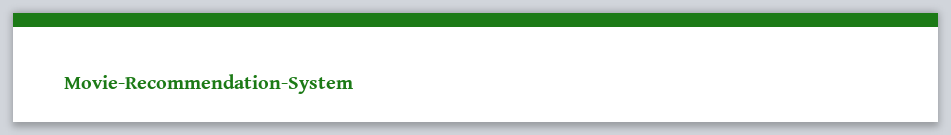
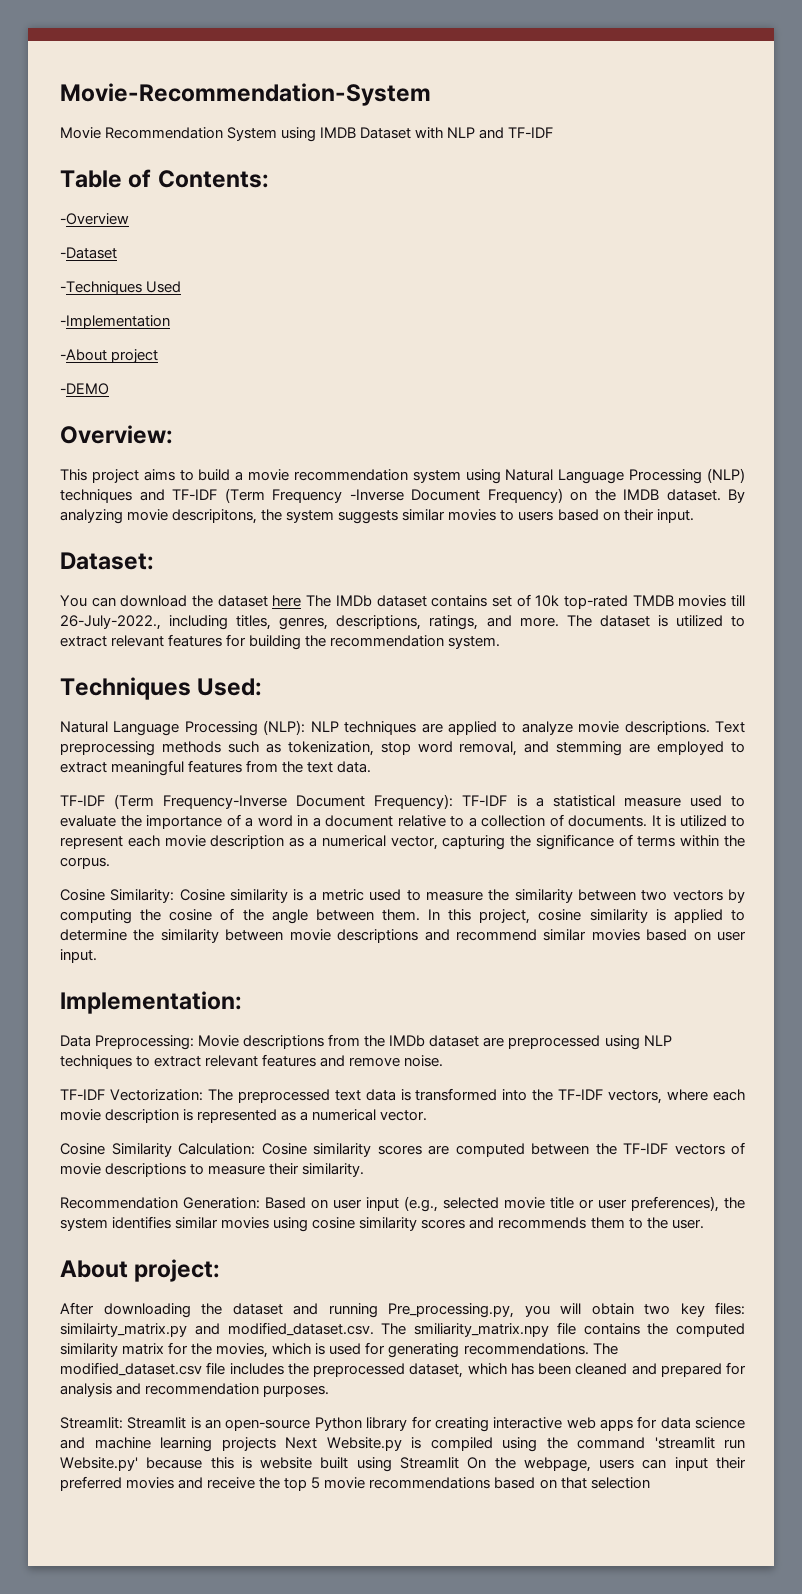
+ Movie Recommendation System using IMDB Dataset with NLP and TF-IDF
+ Table of Contents:
+ -Overview
+ -Dataset
+ -Techniques Used
+ -Implementation
+ -About project
+ -DEMO
+ Overview:
+ This project aims to build a movie recommendation system using Natural Language Processing (NLP) techniques and TF-IDF (Term Frequency -Inverse Document Frequency) on the IMDB dataset. By analyzing movie descripitons, the system suggests similar movies to users based on their input.
+ Dataset:
+ You can download the dataset here The IMDb dataset contains set of 10k top-rated TMDB movies till 26-July-2022., including titles, genres, descriptions, ratings, and more. The dataset is utilized to extract relevant features for building the recommendation system.
+ Techniques Used:
+ Natural Language Processing (NLP): NLP techniques are applied to analyze movie descriptions. Text preprocessing methods such as tokenization, stop word removal, and stemming are employed to extract meaningful features from the text data.
+ TF-IDF (Term Frequency-Inverse Document Frequency): TF-IDF is a statistical measure used to evaluate the importance of a word in a document relative to a collection of documents. It is utilized to represent each movie description as a numerical vector, capturing the significance of terms within the corpus.
+ Cosine Similarity: Cosine similarity is a metric used to measure the similarity between two vectors by computing the cosine of the angle between them. In this project, cosine similarity is applied to determine the similarity between movie descriptions and recommend similar movies based on user input.
+ Implementation:
+ Data Preprocessing: Movie descriptions from the IMDb dataset are preprocessed using NLP techniques to extract relevant features and remove noise.
+ TF-IDF Vectorization: The preprocessed text data is transformed into the TF-IDF vectors, where each movie description is represented as a numerical vector.
+ Cosine Similarity Calculation: Cosine similarity scores are computed between the TF-IDF vectors of movie descriptions to measure their similarity.
+ Recommendation Generation: Based on user input (e.g., selected movie title or user preferences), the system identifies similar movies using cosine similarity scores and recommends them to the user.
+ About project:
+ After downloading the dataset and running Pre_processing.py, you will obtain two key files: similairty_matrix.py and modified_dataset.csv. The smiliarity_matrix.npy file contains the computed similarity matrix for the movies, which is used for generating recommendations. The modified_dataset.csv file includes the preprocessed dataset, which has been cleaned and prepared for analysis and recommendation purposes.
+ Streamlit: Streamlit is an open-source Python library for creating interactive web apps for data science and machine learning projects Next Website.py is compiled using the command 'streamlit run Website.py' because this is website built using Streamlit On the webpage, users can input their preferred movies and receive the top 5 movie recommendations based on that selection

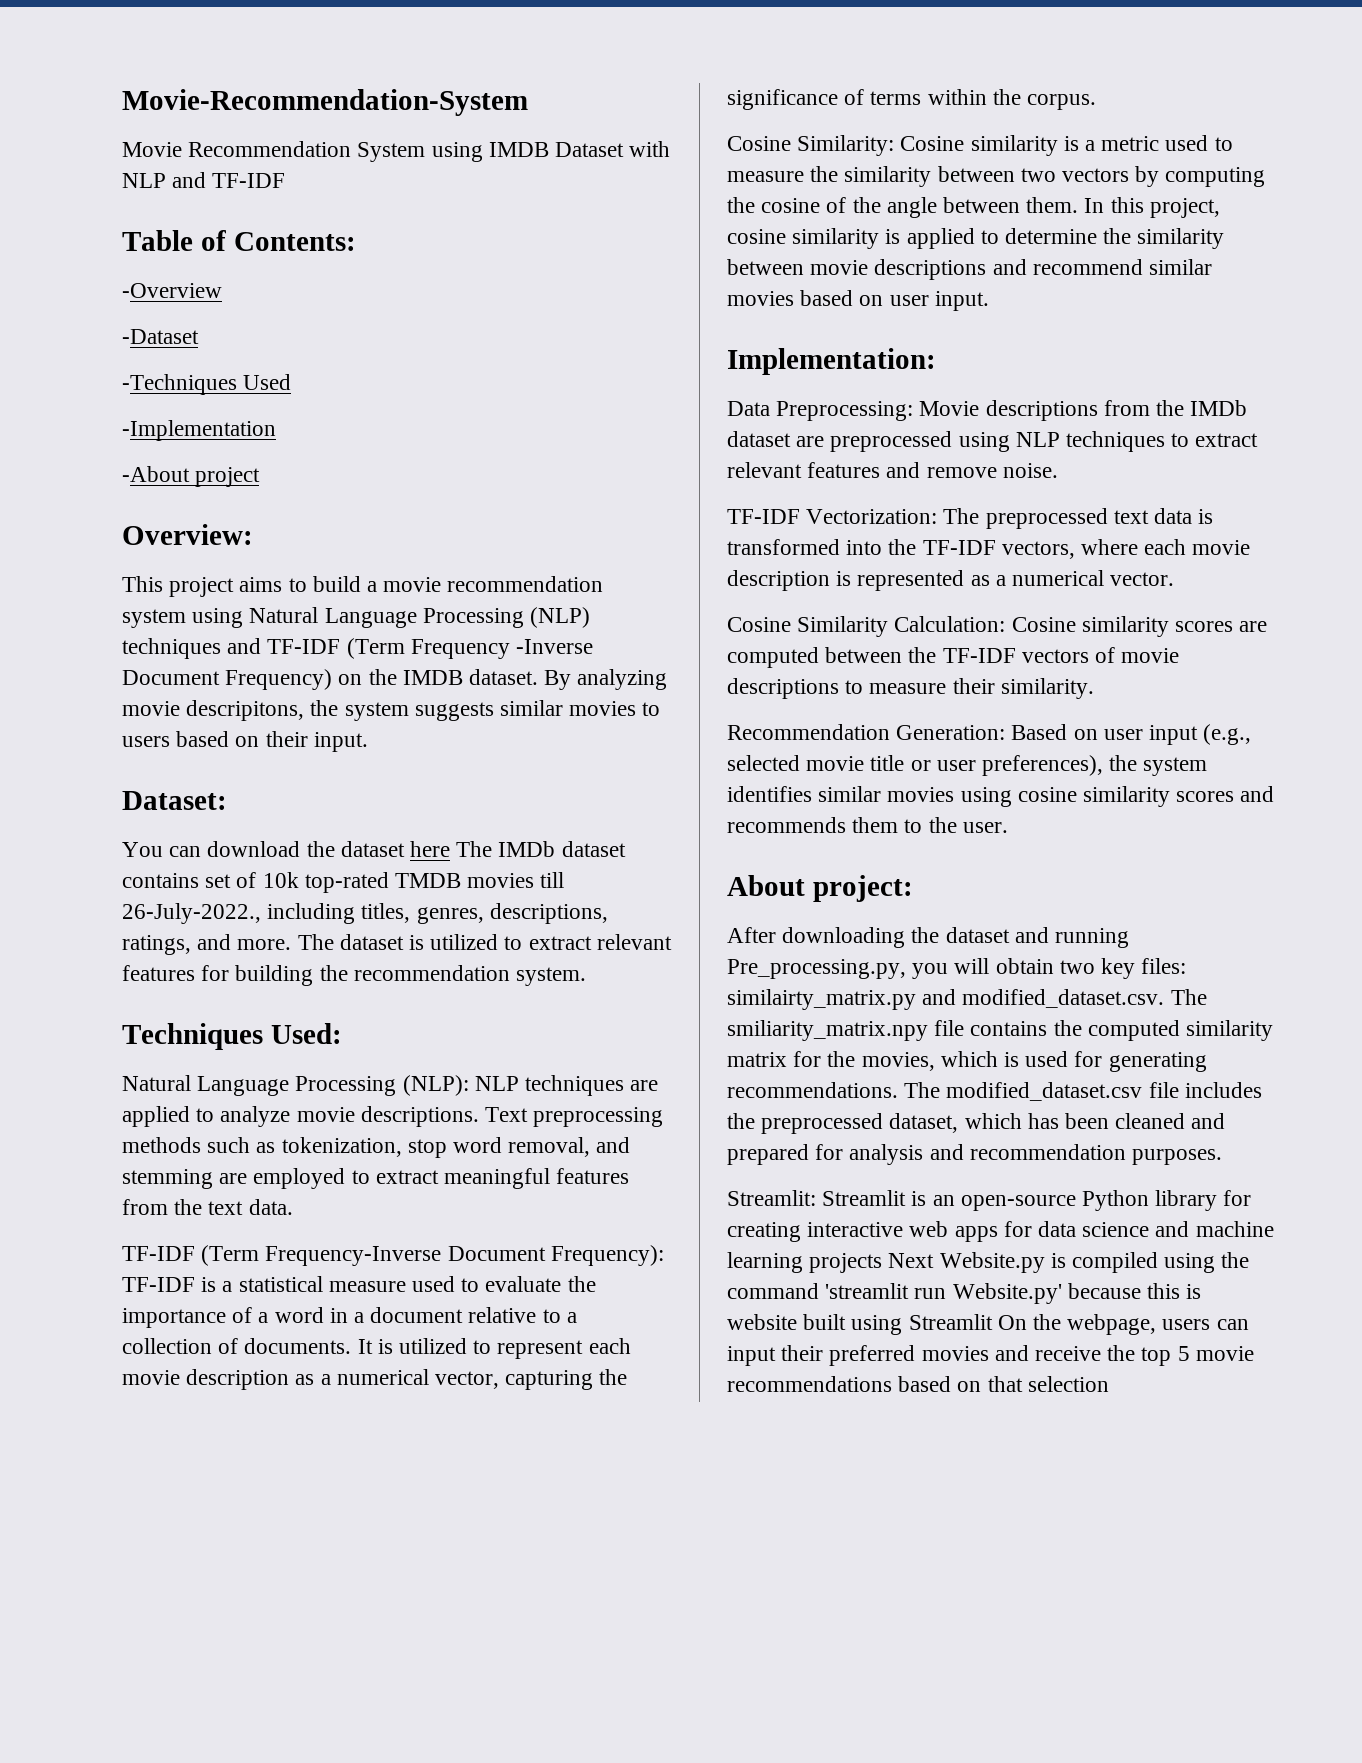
- -DEMO

